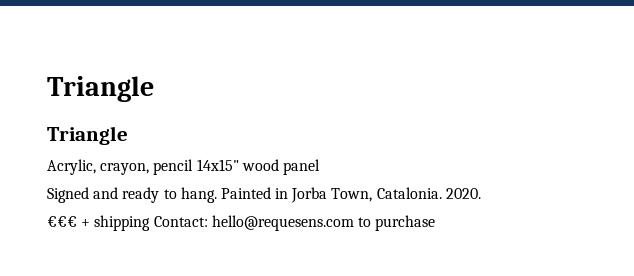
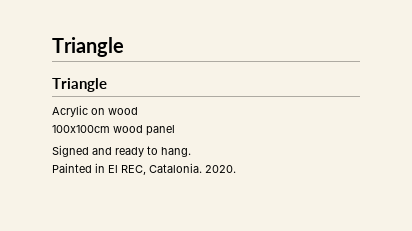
- Acrylic, crayon, pencil 14x15" wood panel
+ Acrylic on wood
+ 100x100cm wood panel
- Signed and ready to hang. Painted in Jorba Town, Catalonia.
+ Signed and ready to hang.
+ Painted in El REC, Catalonia.
- €€€ + shipping Contact: hello@requesens.com to purchase

